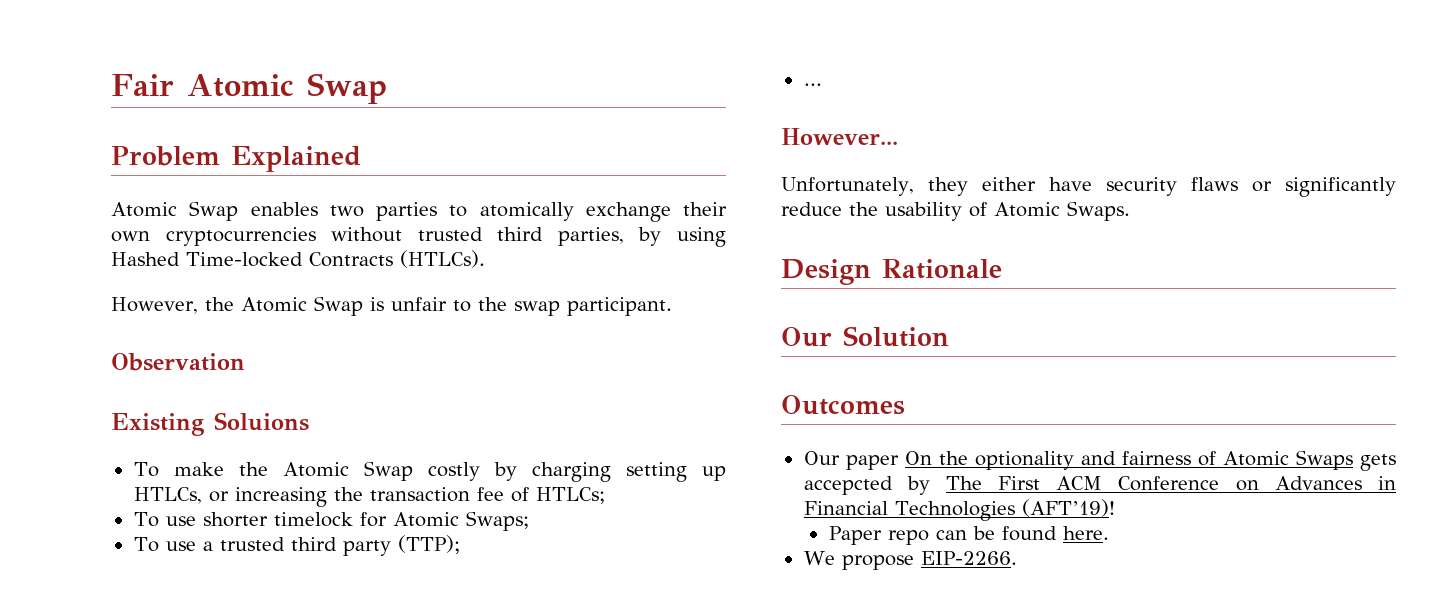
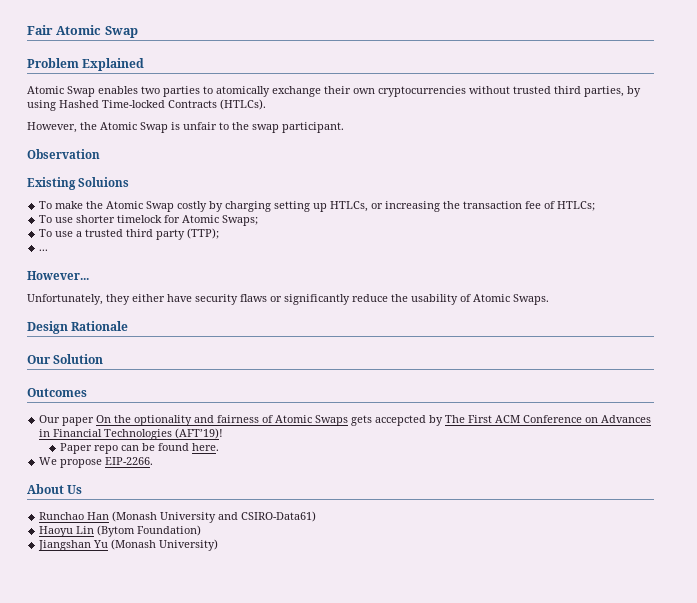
+ About Us
+ Runchao Han (Monash University and CSIRO-Data61)
+ Haoyu Lin (Bytom Foundation)
+ Jiangshan Yu (Monash University)

